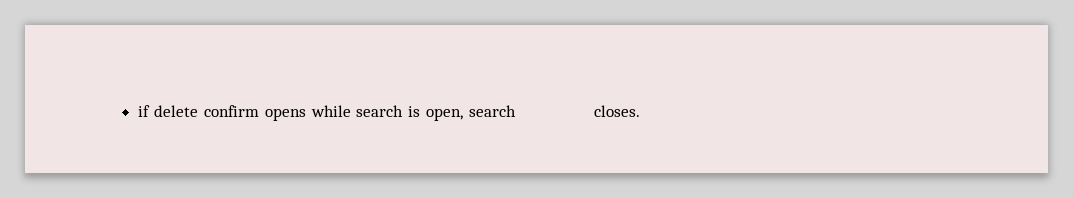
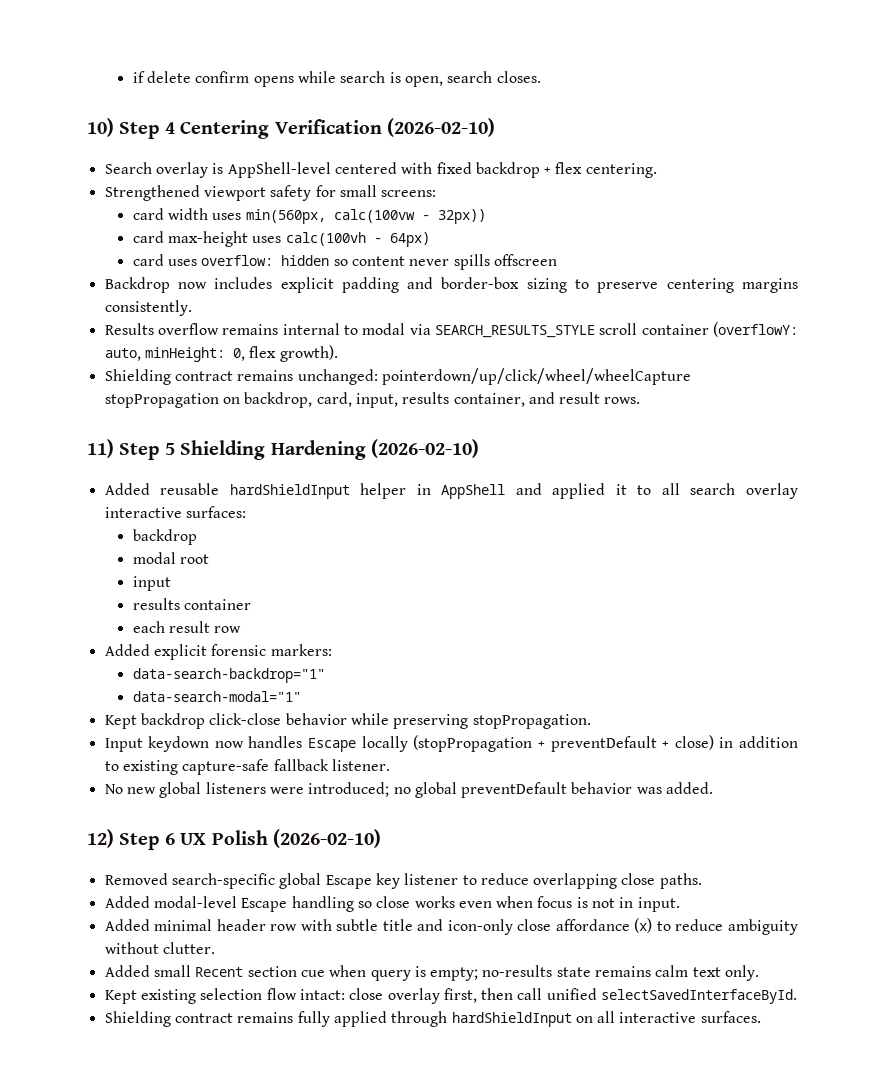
+ 10) Step 4 Centering Verification (2026-02-10)
+ Search overlay is AppShell-level centered with fixed backdrop + flex centering.
+ Strengthened viewport safety for small screens:
+ card width uses min(560px, calc(100vw - 32px))
+ card max-height uses calc(100vh - 64px)
+ card uses overflow: hidden so content never spills offscreen
+ Backdrop now includes explicit padding and border-box sizing to preserve centering margins consistently.
+ Results overflow remains internal to modal via SEARCH_RESULTS_STYLE scroll container (overflowY: auto, minHeight: 0, flex growth).
+ Shielding contract remains unchanged: pointerdown/up/click/wheel/wheelCapture stopPropagation on backdrop, card, input, results container, and result rows.
+ 11) Step 5 Shielding Hardening (2026-02-10)
+ Added reusable hardShieldInput helper in AppShell and applied it to all search overlay interactive surfaces:
+ backdrop
+ modal root
+ input
+ results container
+ each result row
+ Added explicit forensic markers:
+ data-search-backdrop="1"
+ data-search-modal="1"
+ Kept backdrop click-close behavior while preserving stopPropagation.
+ Input keydown now handles Escape locally (stopPropagation + preventDefault + close) in addition to existing capture-safe fallback listener.
+ No new global listeners were introduced; no global preventDefault behavior was added.
+ 12) Step 6 UX Polish (2026-02-10)
+ Removed search-specific global Escape key listener to reduce overlapping close paths.
+ Added modal-level Escape handling so close works even when focus is not in input.
+ Added minimal header row with subtle title and icon-only close affordance (x) to reduce ambiguity without clutter.
+ Added small Recent section cue when query is empty; no-results state remains calm text only.
+ Kept existing selection flow intact: close overlay first, then call unified selectSavedInterfaceById.
+ Shielding contract remains fully applied through hardShieldInput on all interactive surfaces.

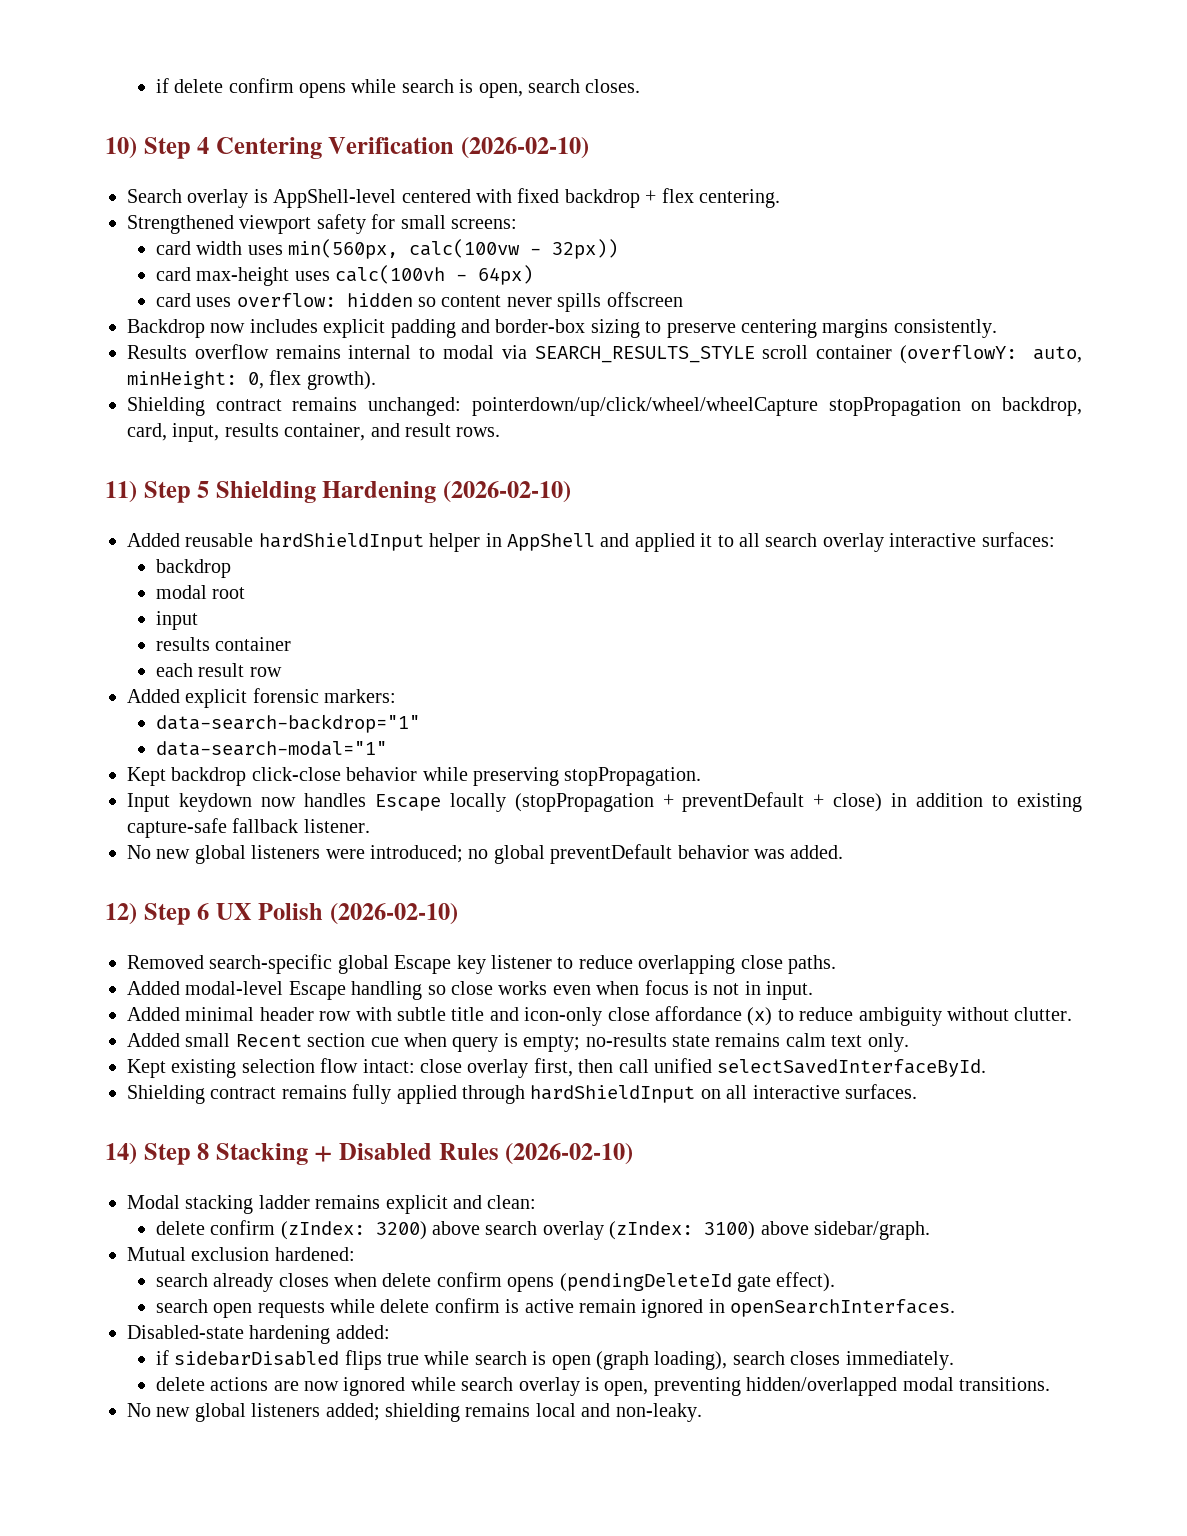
+ 14) Step 8 Stacking + Disabled Rules (2026-02-10)
+ Modal stacking ladder remains explicit and clean:
+ delete confirm (zIndex: 3200) above search overlay (zIndex: 3100) above sidebar/graph.
+ Mutual exclusion hardened:
+ search already closes when delete confirm opens (pendingDeleteId gate effect).
+ search open requests while delete confirm is active remain ignored in openSearchInterfaces.
+ Disabled-state hardening added:
+ if sidebarDisabled flips true while search is open (graph loading), search closes immediately.
+ delete actions are now ignored while search overlay is open, preventing hidden/overlapped modal transitions.
+ No new global listeners added; shielding remains local and non-leaky.

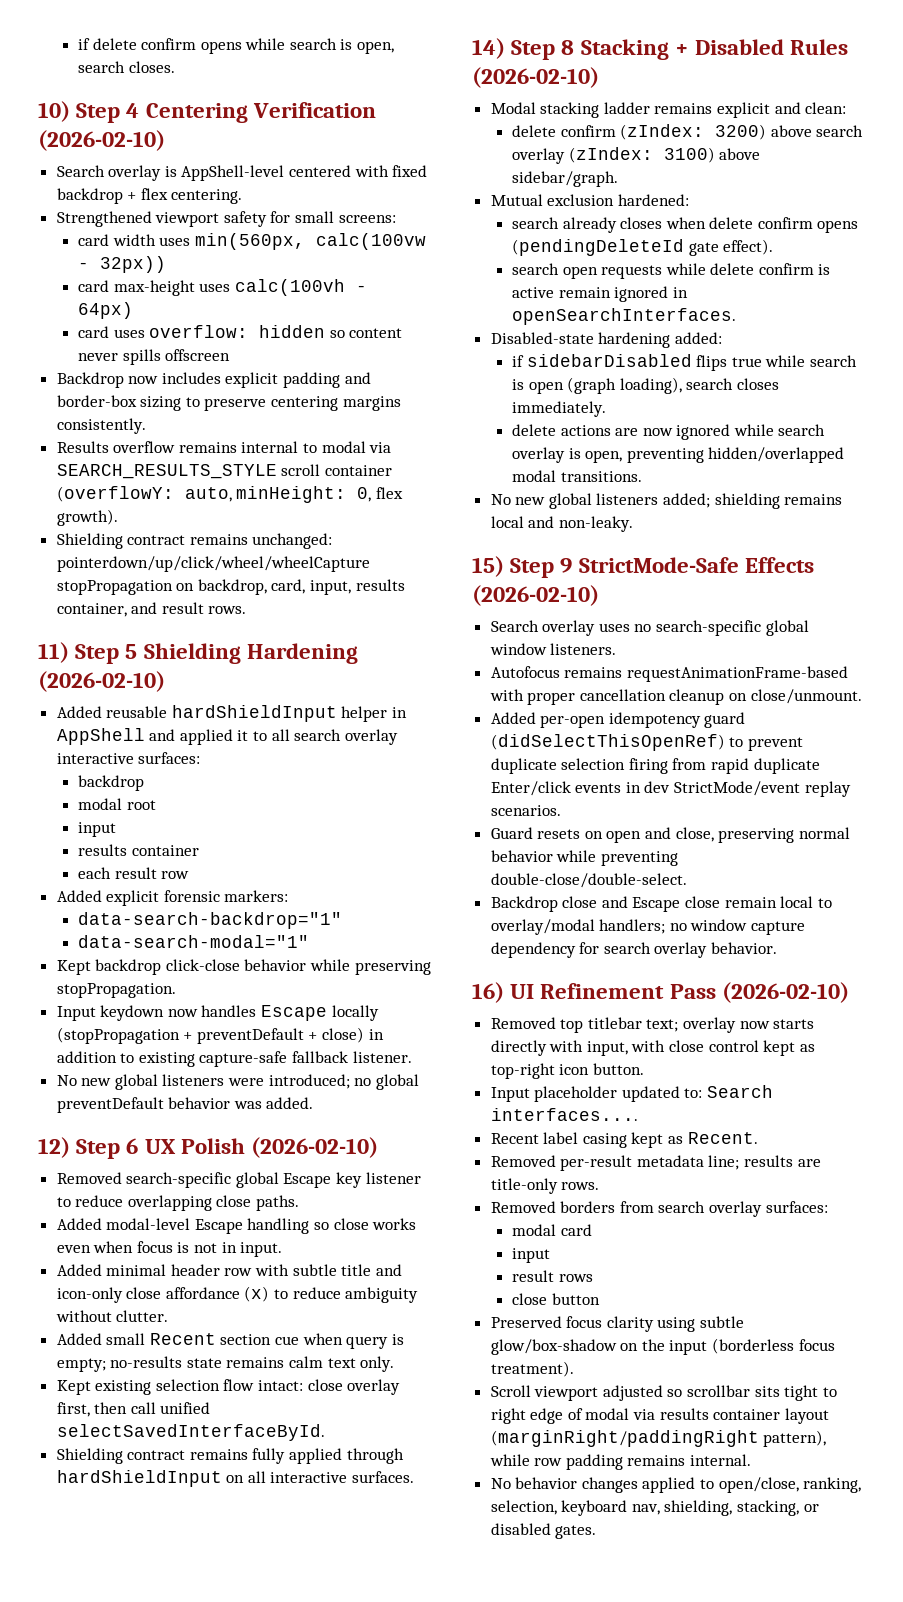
+ 15) Step 9 StrictMode-Safe Effects (2026-02-10)
+ Search overlay uses no search-specific global window listeners.
+ Autofocus remains requestAnimationFrame-based with proper cancellation cleanup on close/unmount.
+ Added per-open idempotency guard (didSelectThisOpenRef) to prevent duplicate selection firing from rapid duplicate Enter/click events in dev StrictMode/event replay scenarios.
+ Guard resets on open and close, preserving normal behavior while preventing double-close/double-select.
+ Backdrop close and Escape close remain local to overlay/modal handlers; no window capture dependency for search overlay behavior.
+ 16) UI Refinement Pass (2026-02-10)
+ Removed top titlebar text; overlay now starts directly with input, with close control kept as top-right icon button.
+ Input placeholder updated to: Search interfaces....
+ Recent label casing kept as Recent.
+ Removed per-result metadata line; results are title-only rows.
+ Removed borders from search overlay surfaces:
+ modal card
+ input
+ result rows
+ close button
+ Preserved focus clarity using subtle glow/box-shadow on the input (borderless focus treatment).
+ Scroll viewport adjusted so scrollbar sits tight to right edge of modal via results container layout (marginRight/paddingRight pattern), while row padding remains internal.
+ No behavior changes applied to open/close, ranking, selection, keyboard nav, shielding, stacking, or disabled gates.

